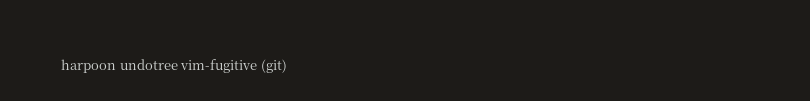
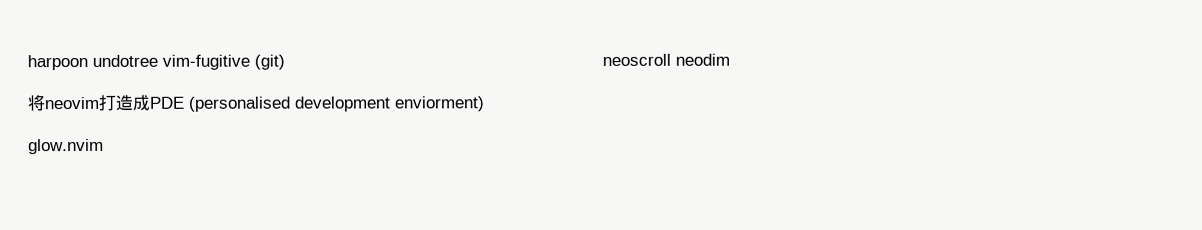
+ 将neovim打造成PDE (personalised development enviorment)
+ glow.nvim
+ neoscroll neodim

